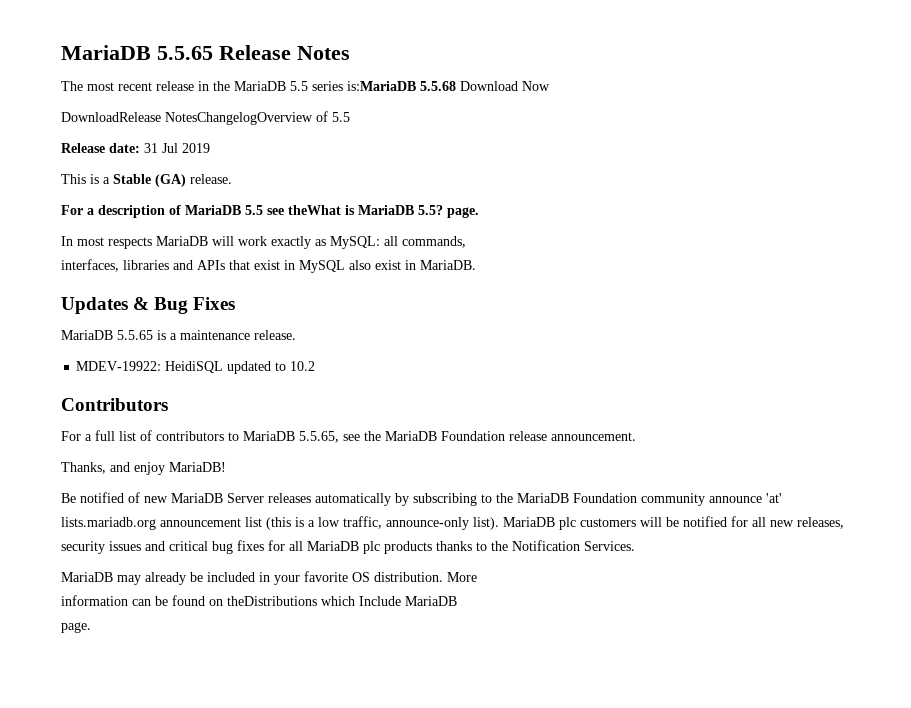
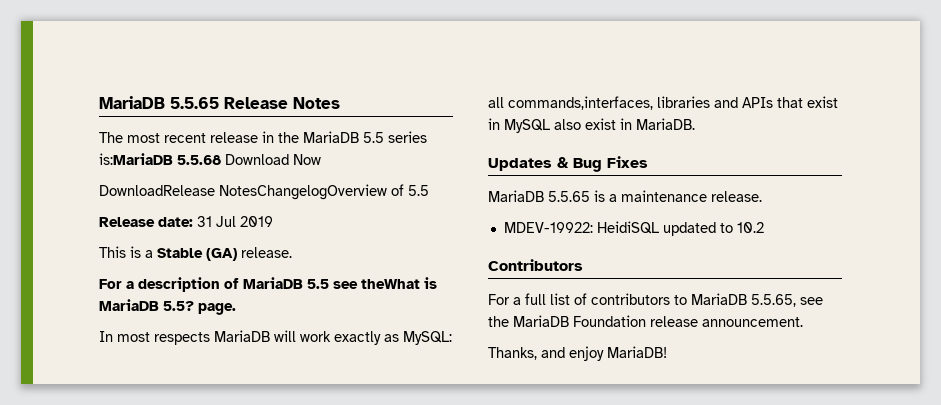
- In most respects MariaDB will work exactly as MySQL: all commands,
- interfaces, libraries and APIs that exist in MySQL also exist in MariaDB.
+ In most respects MariaDB will work exactly as MySQL: all commands,interfaces, libraries and APIs that exist in MySQL also exist in MariaDB.
- Be notified of new MariaDB Server releases automatically by subscribing to the MariaDB Foundation community announce 'at' lists.mariadb.org announcement list (this is a low traffic, announce-only list). MariaDB plc customers will be notified for all new releases, security issues and critical bug fixes for all MariaDB plc products thanks to the Notification Services.
- MariaDB may already be included in your favorite OS distribution. More
- information can be found on theDistributions which Include MariaDB
- page.

